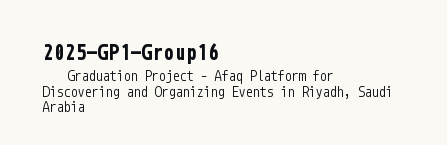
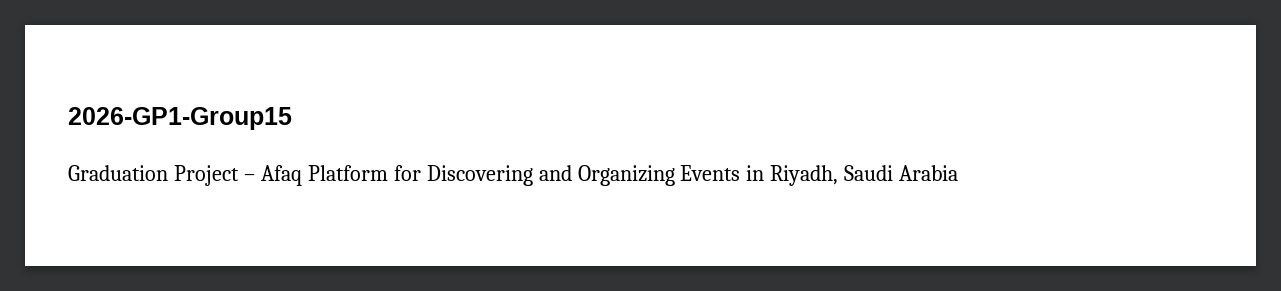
- 2025-GP1-Group16
+ 2026-GP1-Group15

